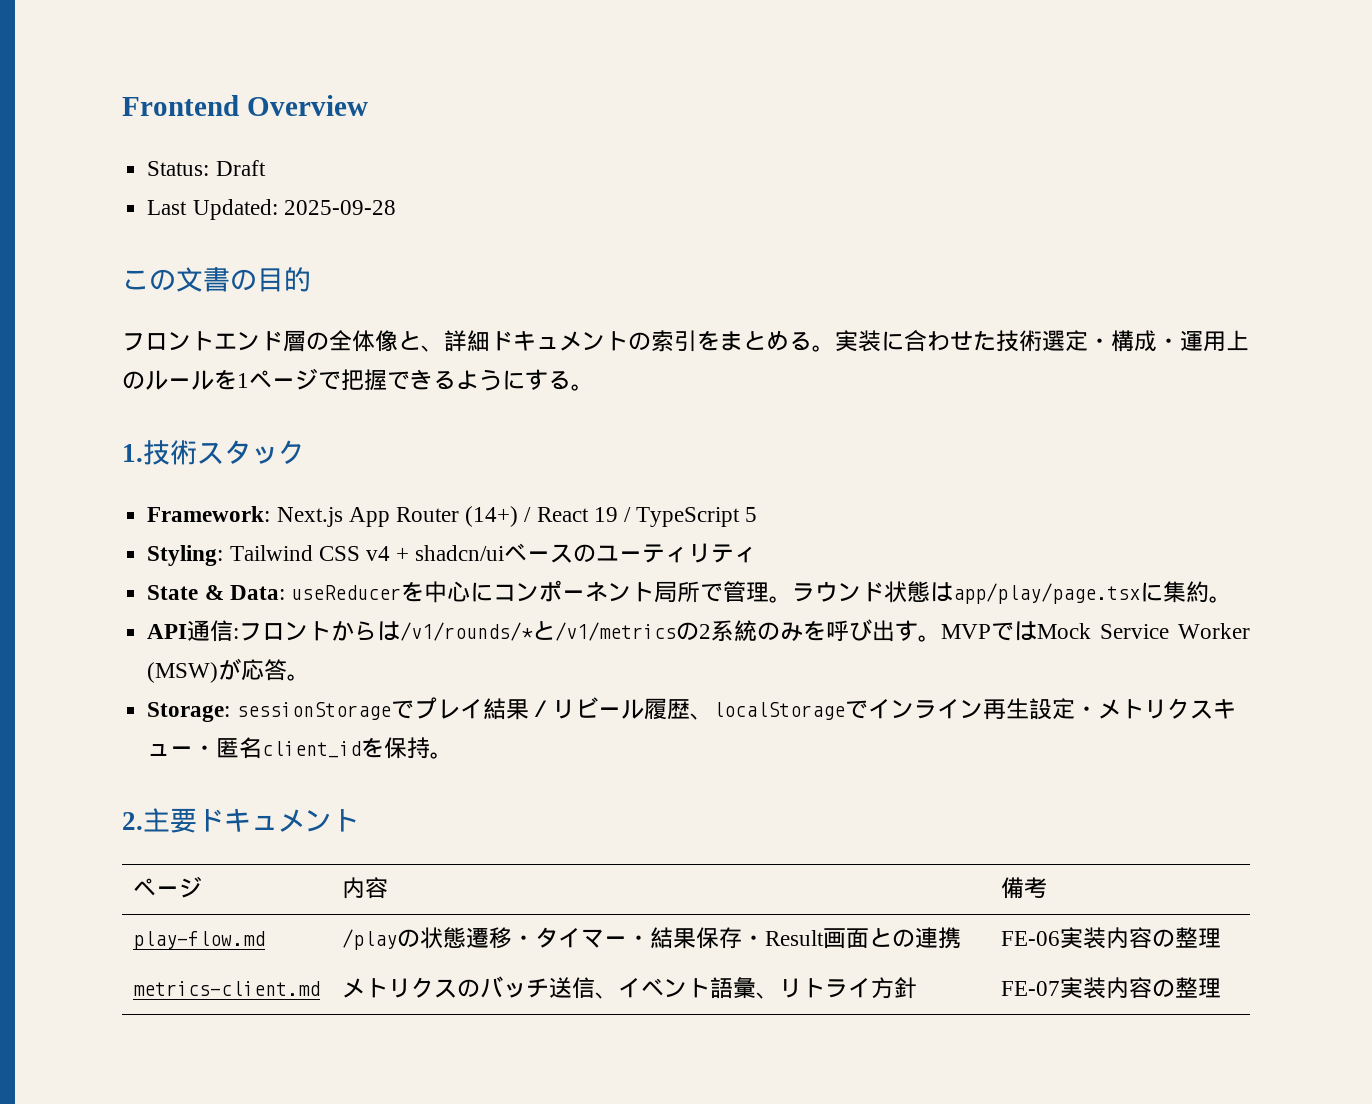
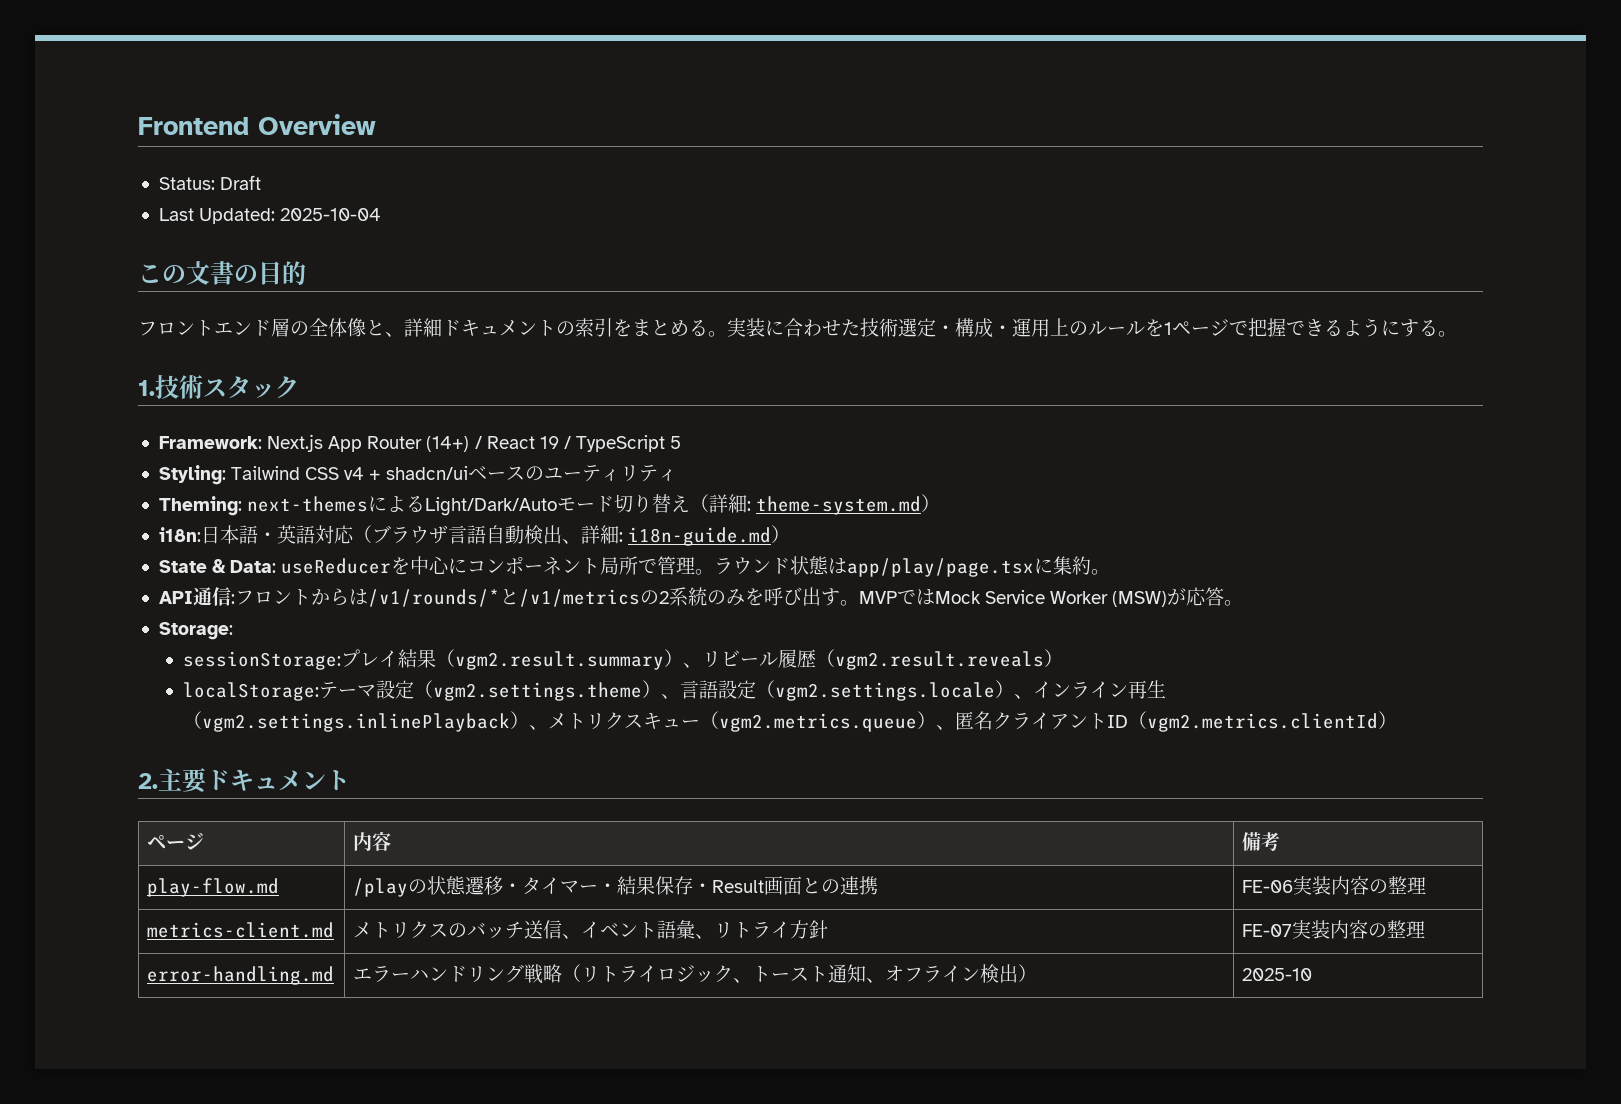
- Last Updated: 2025-09-28
+ Last Updated: 2025-10-04
+ Theming: next-themesによるLight/Dark/Autoモード切り替え（詳細: theme-system.md）
+ i18n:日本語・英語対応（ブラウザ言語自動検出、詳細: i18n-guide.md）
- Storage: sessionStorageでプレイ結果／リビール履歴、localStorageでインライン再生設定・メトリクスキュー・匿名client_idを保持。
+ Storage:
+ sessionStorage:プレイ結果（vgm2.result.summary）、リビール履歴（vgm2.result.reveals）
+ localStorage:テーマ設定（vgm2.settings.theme）、言語設定（vgm2.settings.locale）、インライン再生（vgm2.settings.inlinePlayback）、メトリクスキュー（vgm2.metrics.queue）、匿名クライアントID（vgm2.metrics.clientId）
+ error-handling.md | エラーハンドリング戦略（リトライロジック、トースト通知、オフライン検出） | 2025-10

